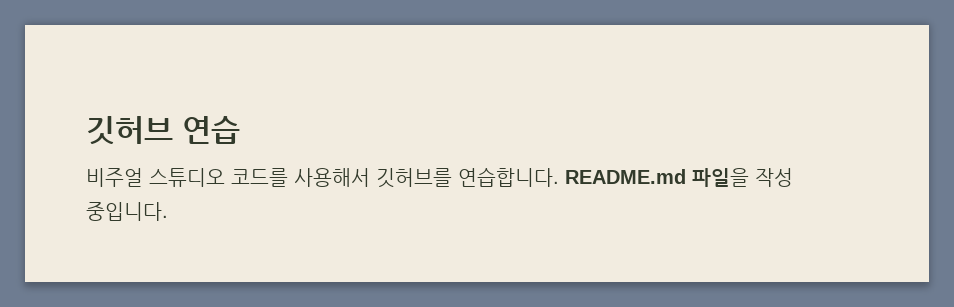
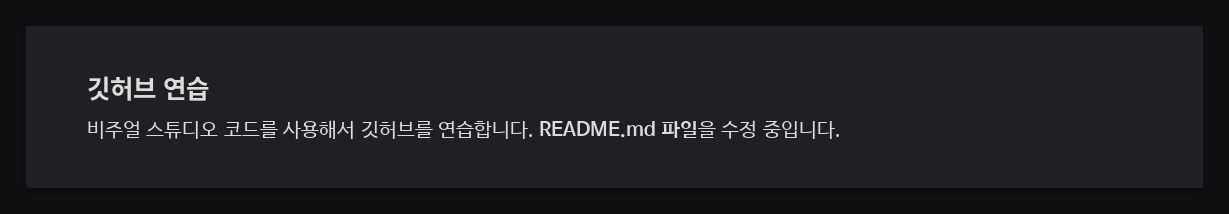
- README.md 파일을 작성 중입니다.
+ README.md 파일을 수정 중입니다.

